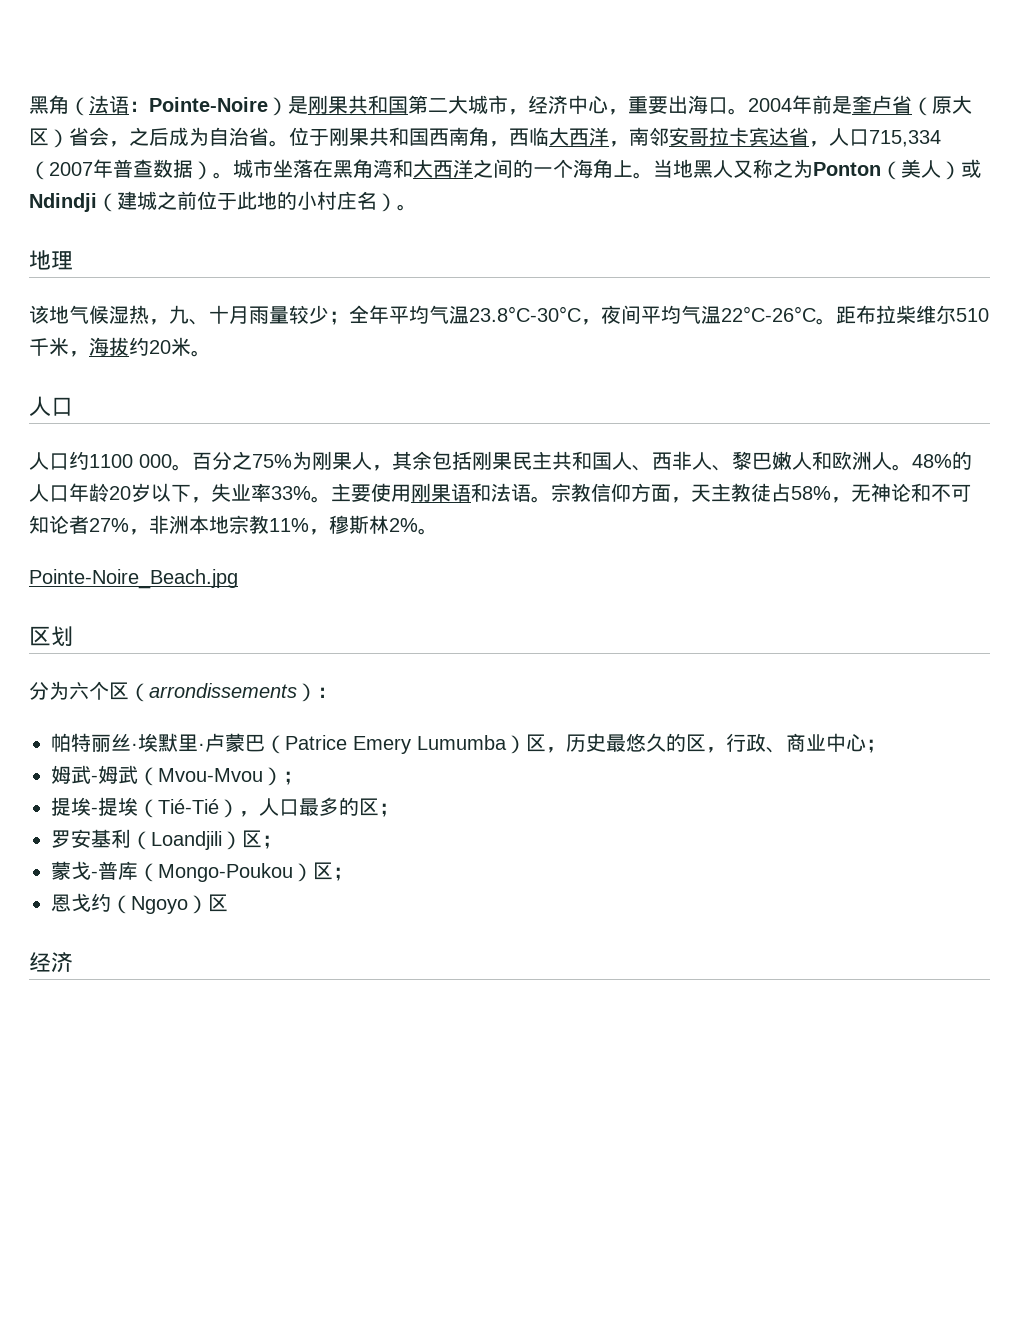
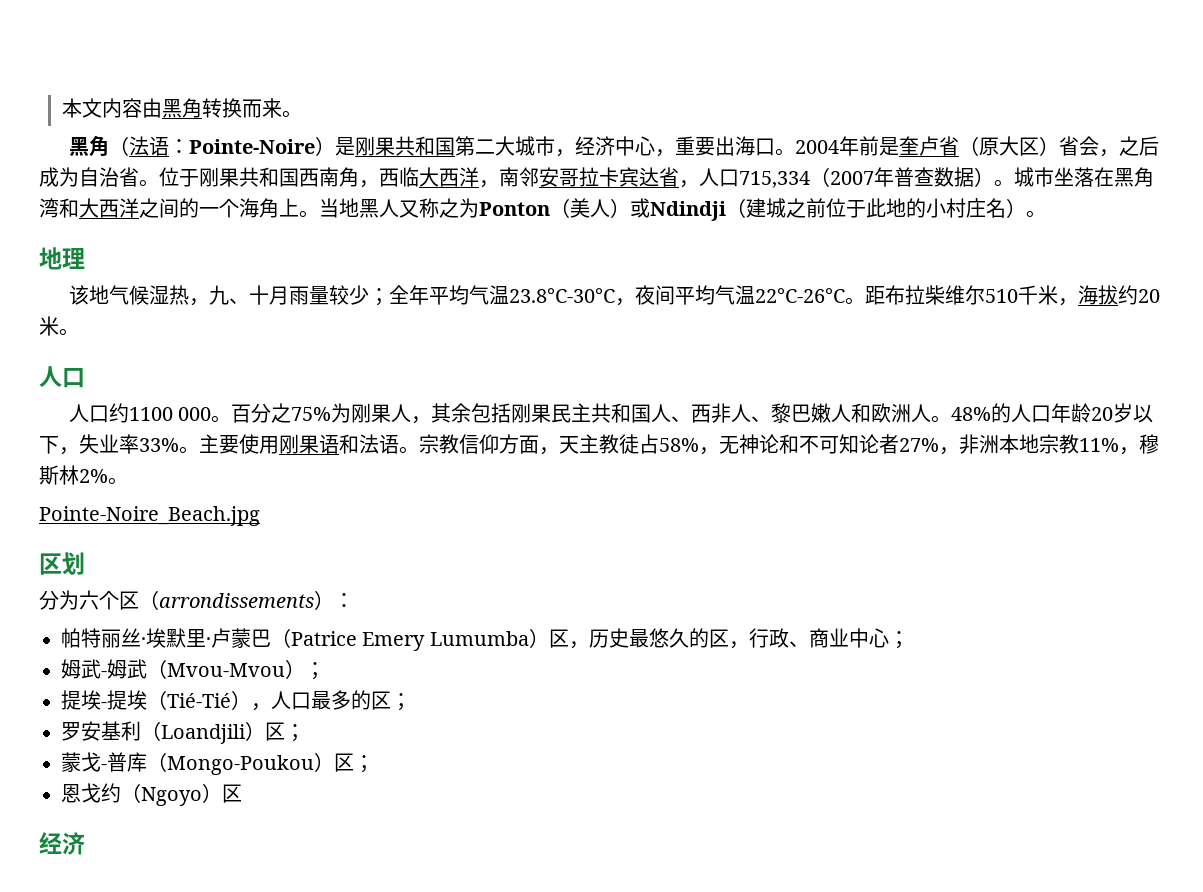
+ 本文内容由黑角转换而来。

